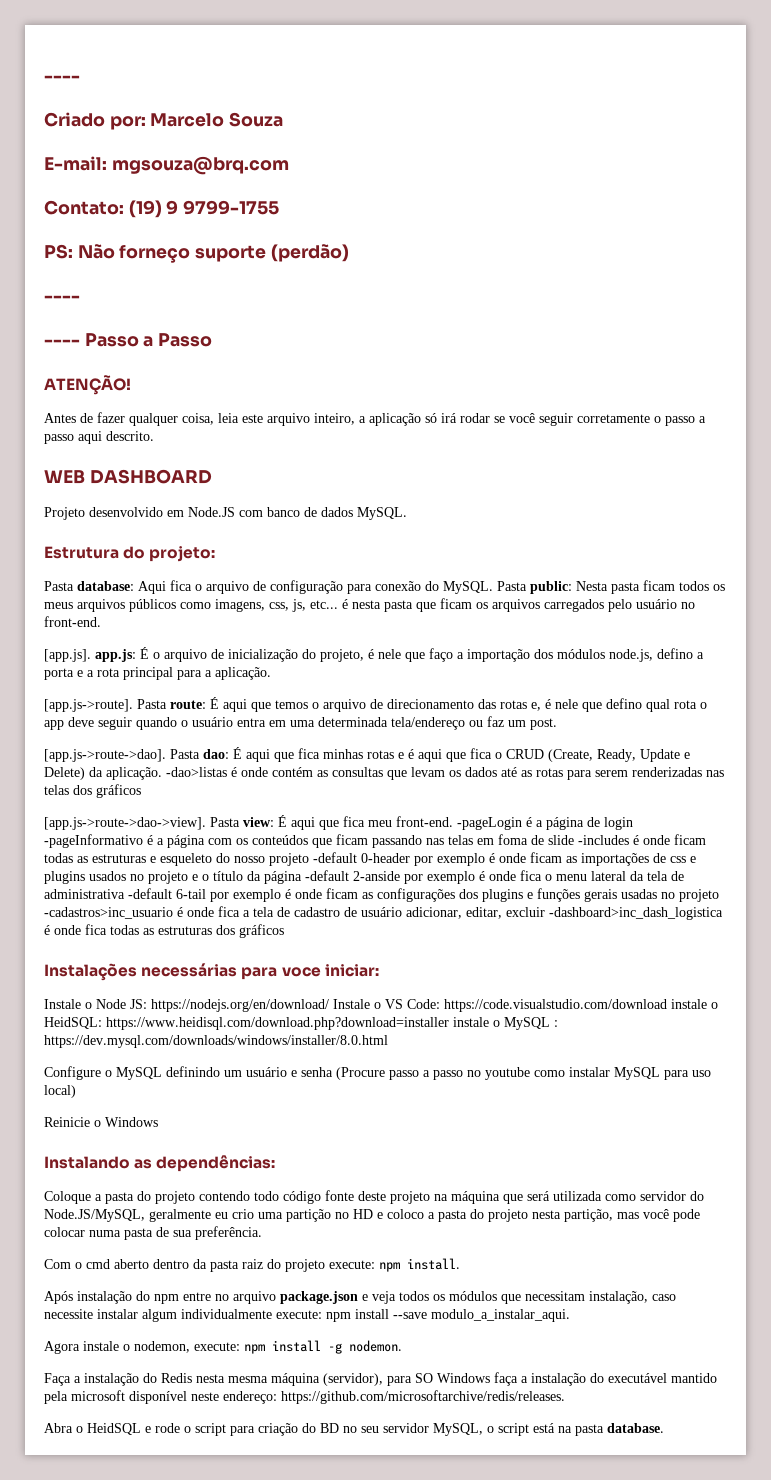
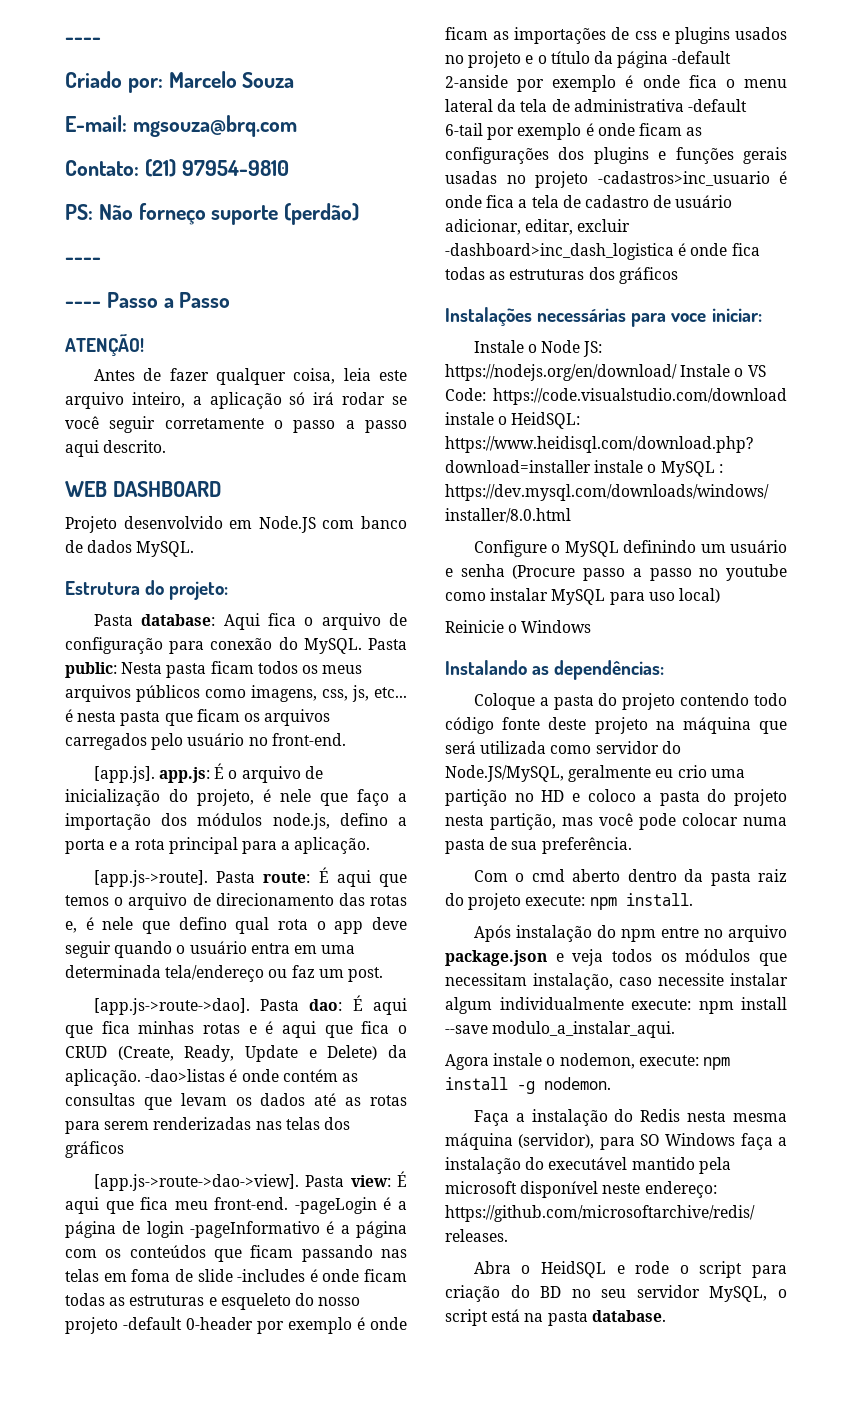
- Contato: (19) 9 9799-1755
+ Contato: (21) 97954-9810

